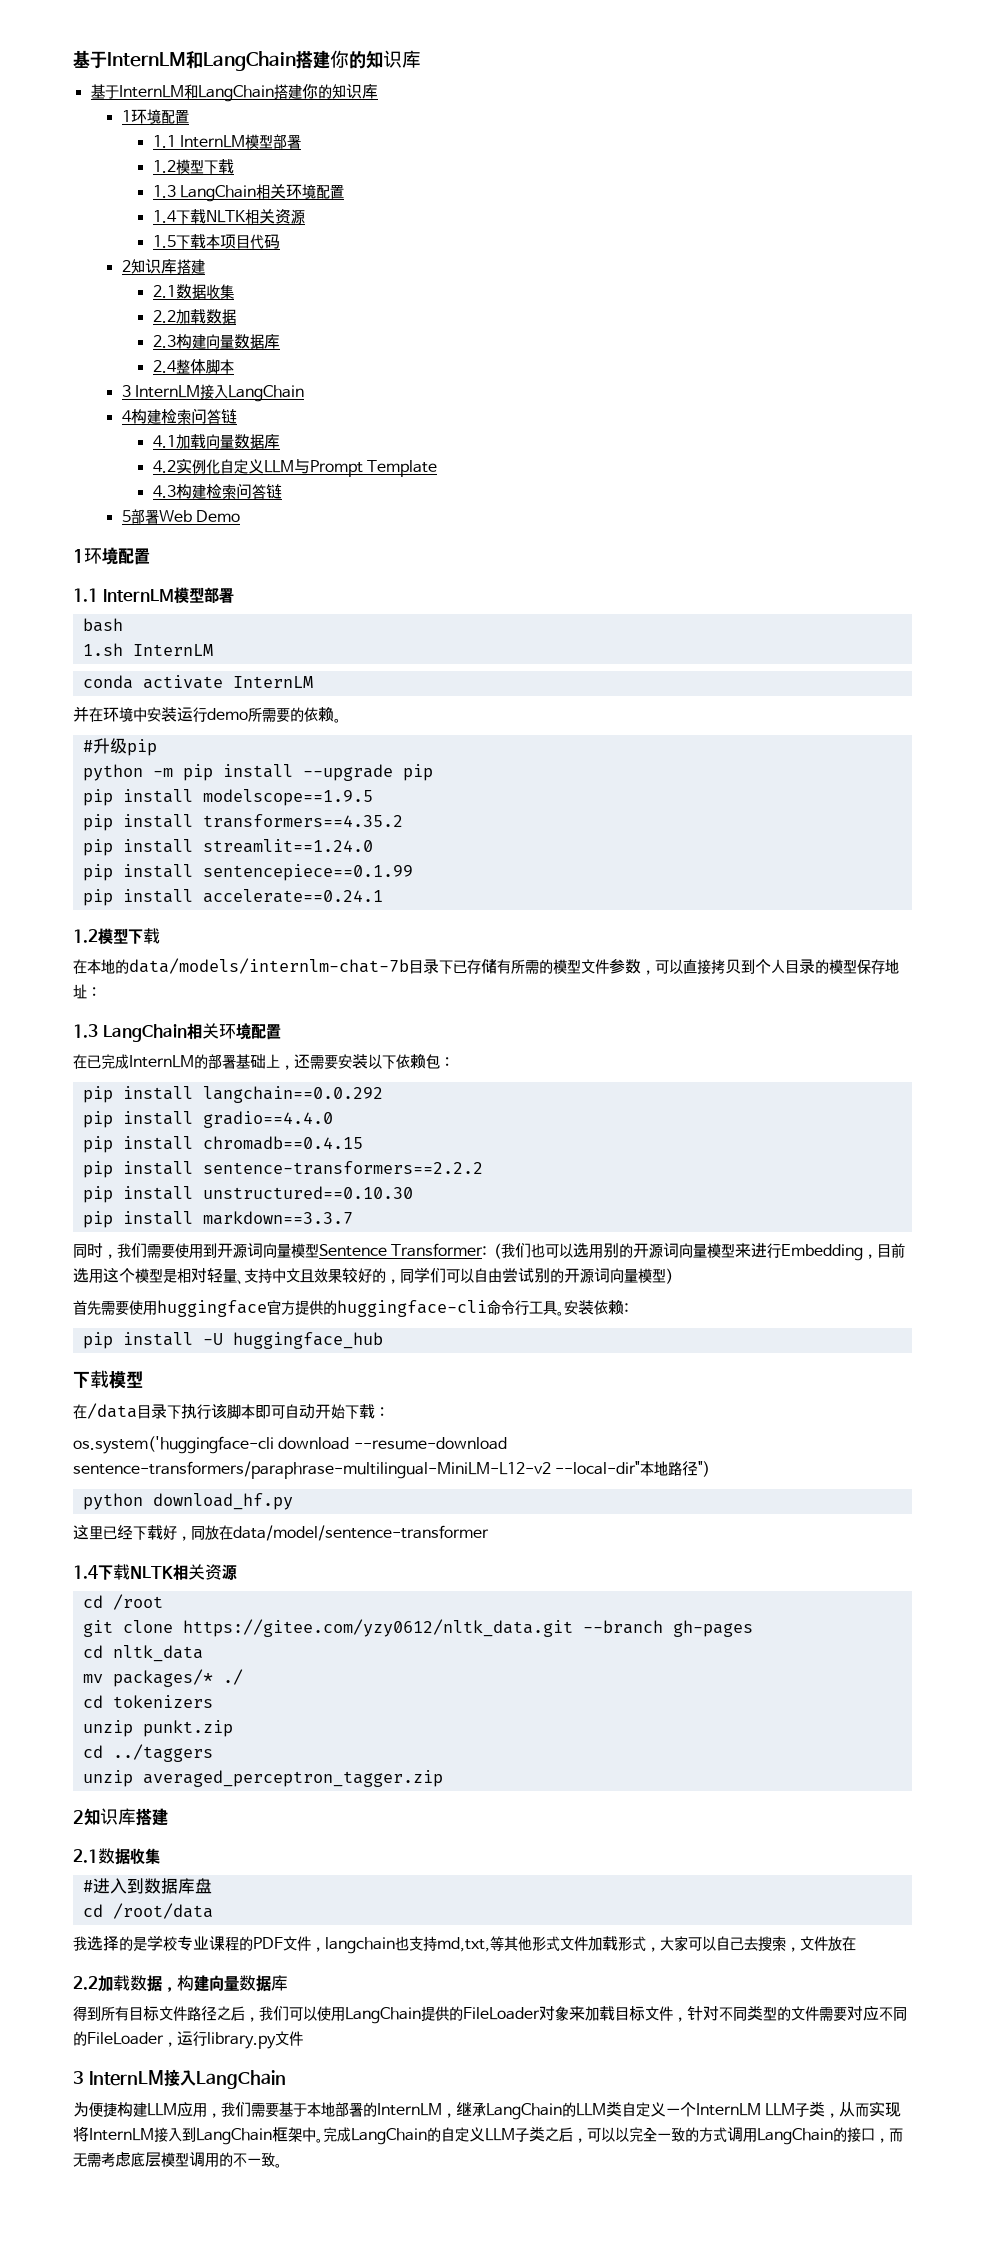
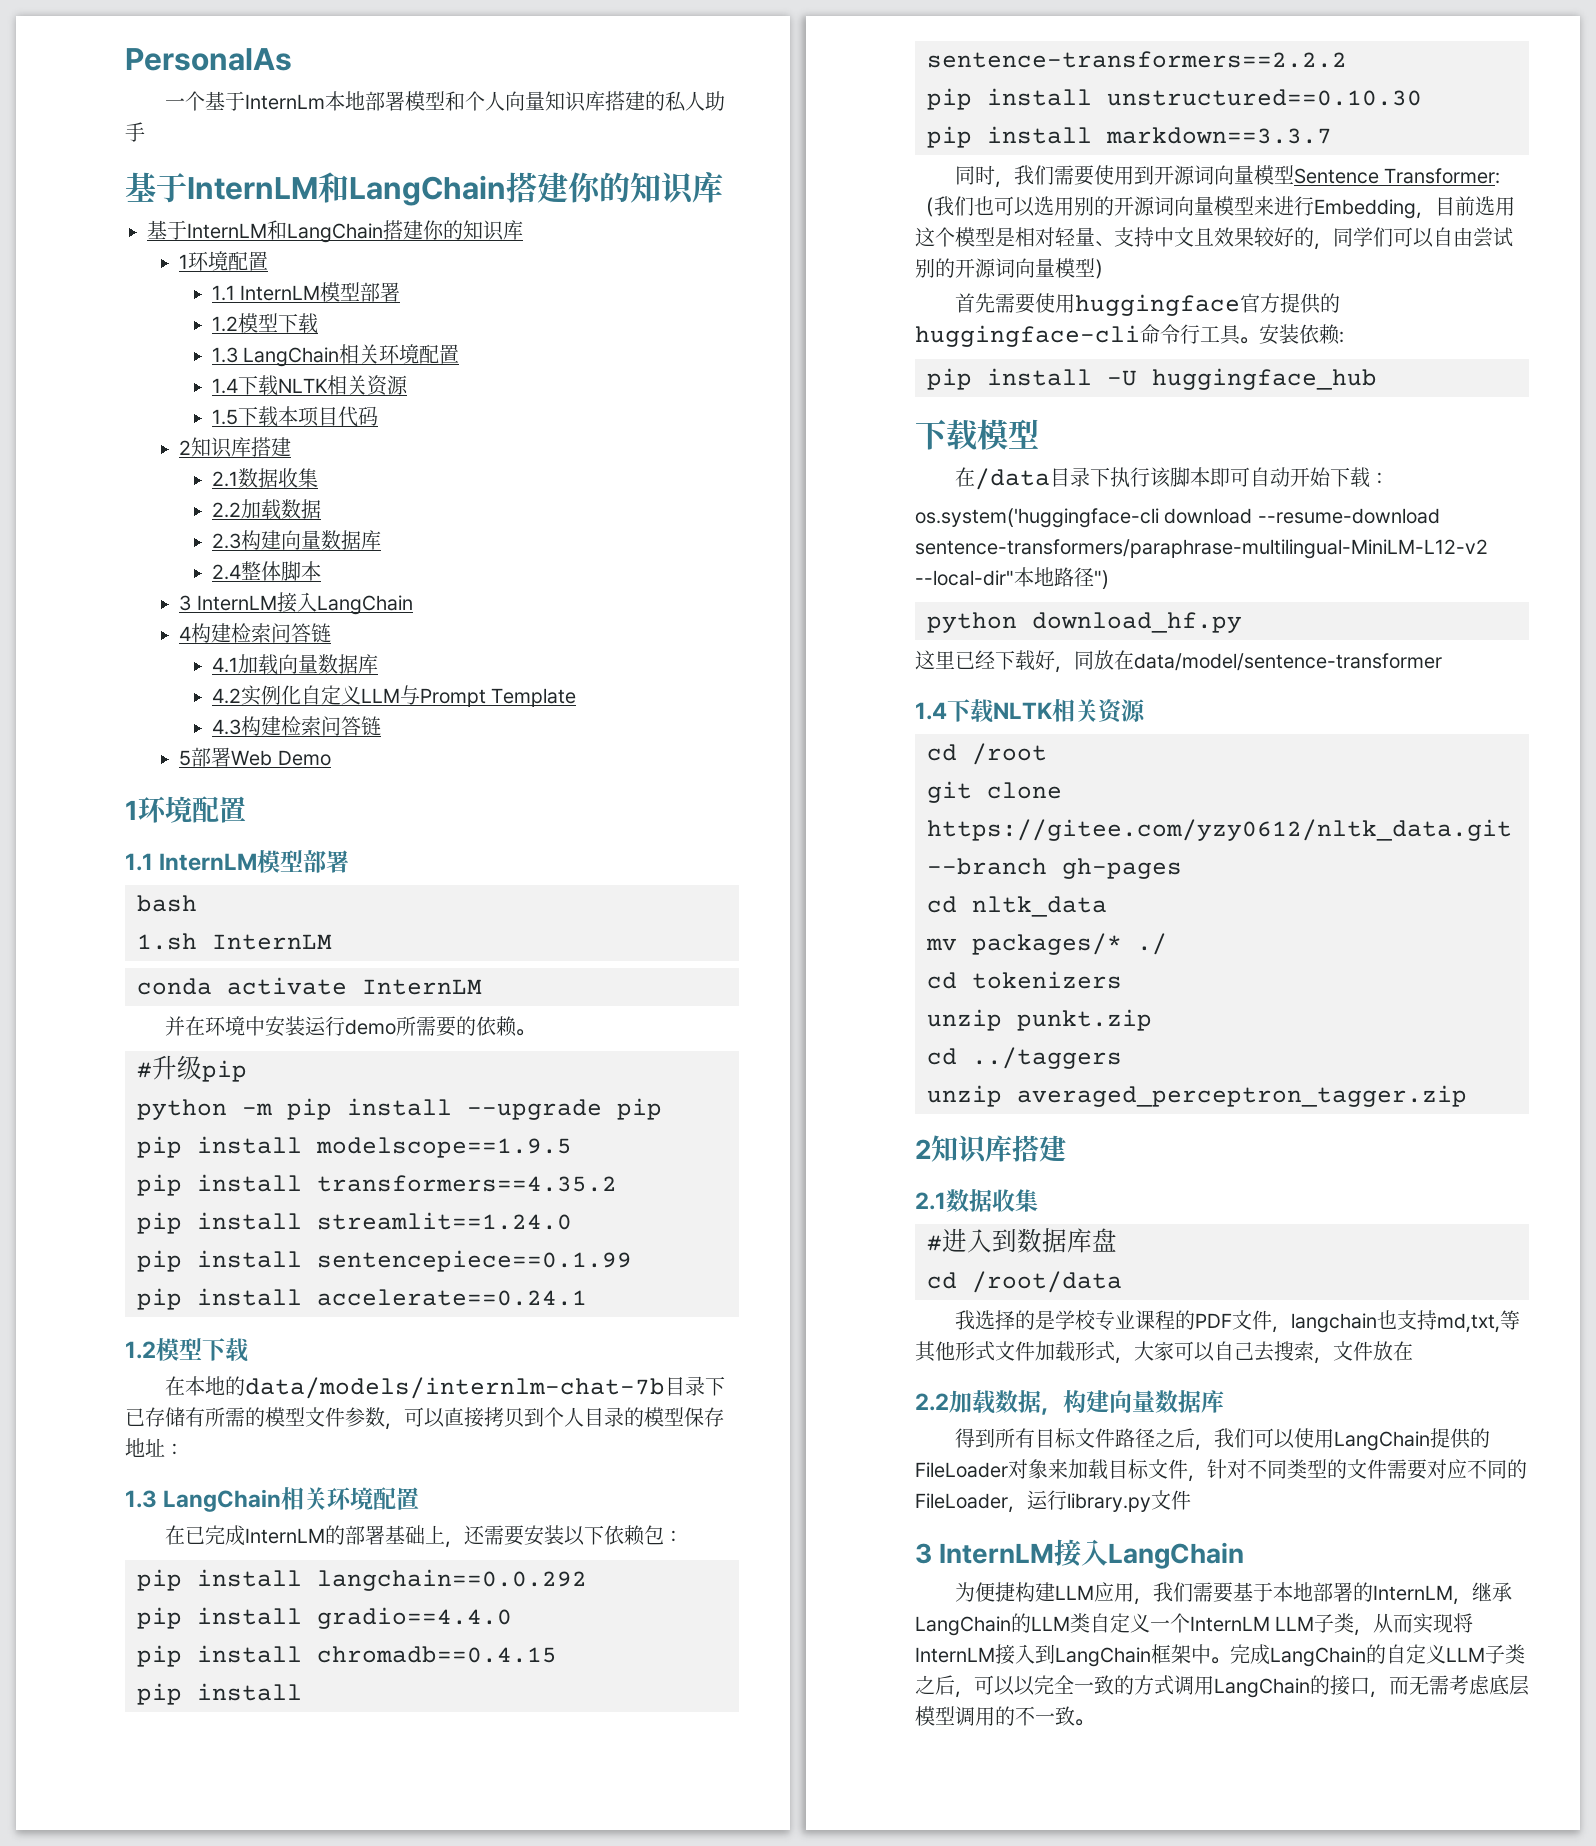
+ PersonalAs
+ 一个基于InternLm本地部署模型和个人向量知识库搭建的私人助手

